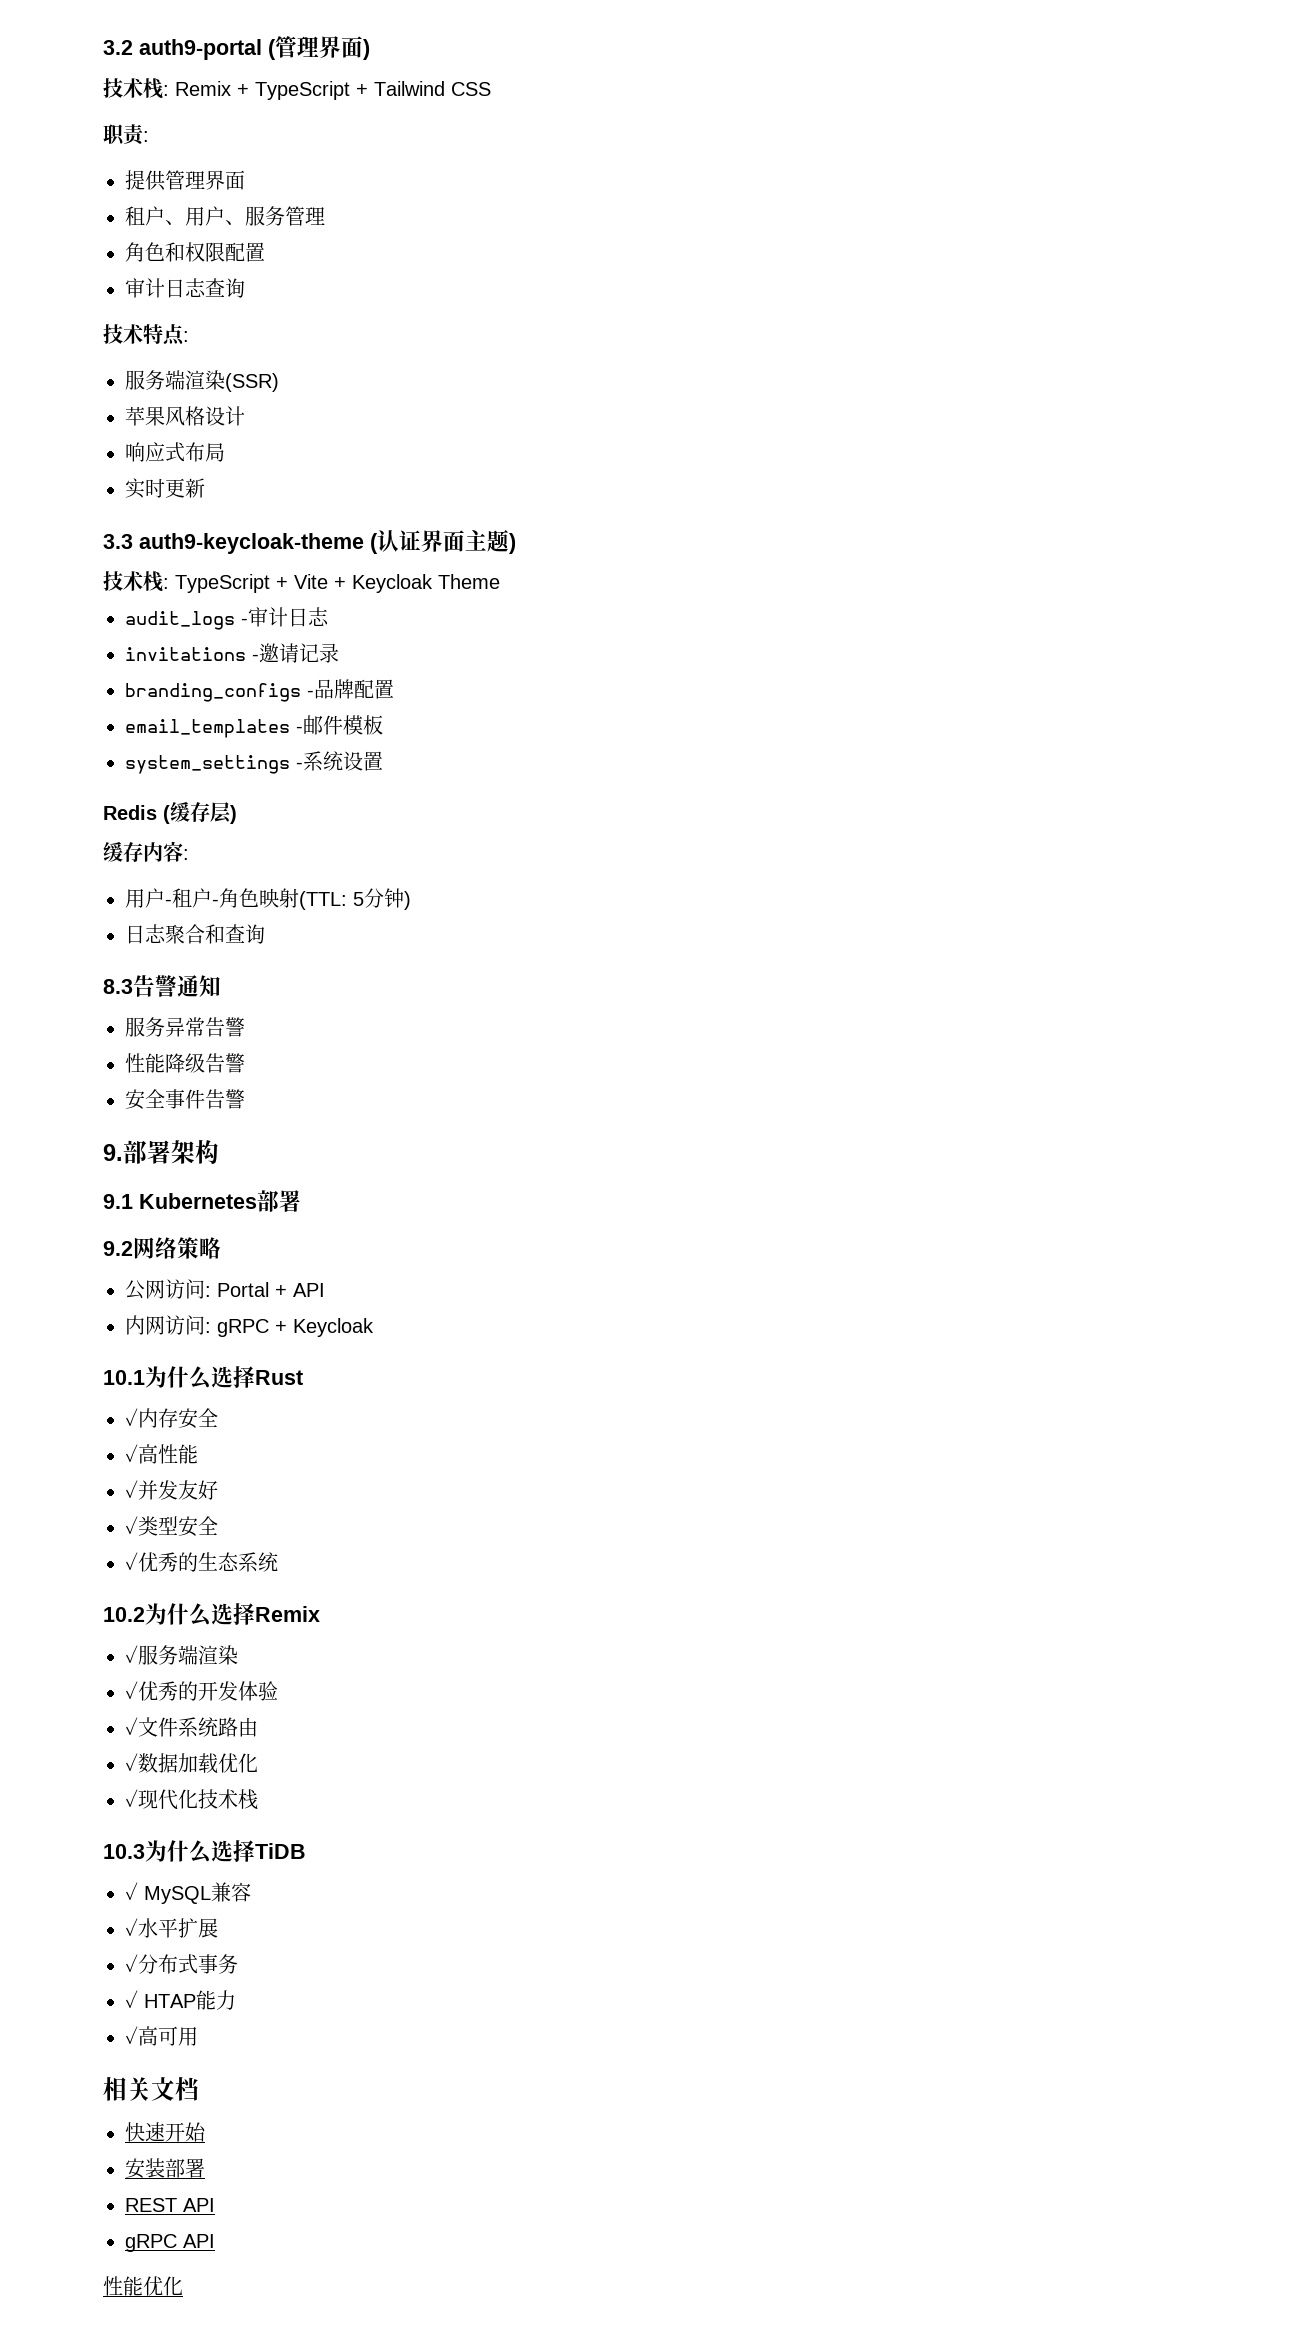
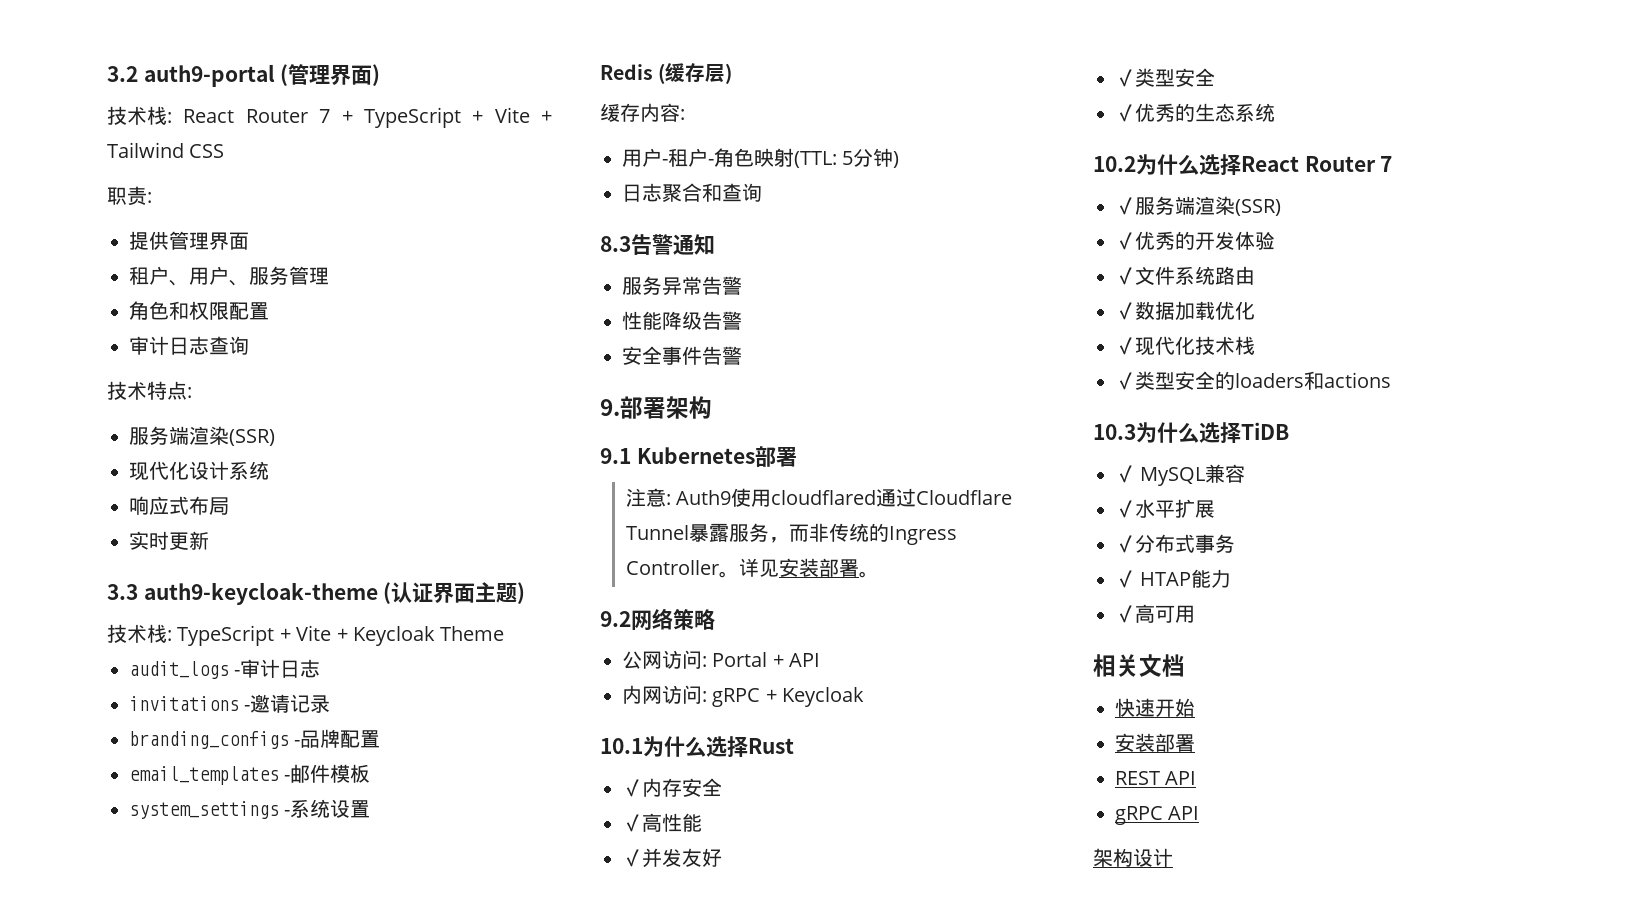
- 技术栈: Remix + TypeScript + Tailwind CSS
+ 技术栈: React Router 7 + TypeScript + Vite + Tailwind CSS
- 苹果风格设计
+ 现代化设计系统
+ 注意: Auth9使用cloudflared通过Cloudflare Tunnel暴露服务，而非传统的Ingress Controller。详见安装部署。
- 10.2为什么选择Remix
+ 10.2为什么选择React Router 7
- ✓服务端渲染
+ ✓服务端渲染(SSR)
+ ✓类型安全的loaders和actions
- 性能优化
+ 架构设计

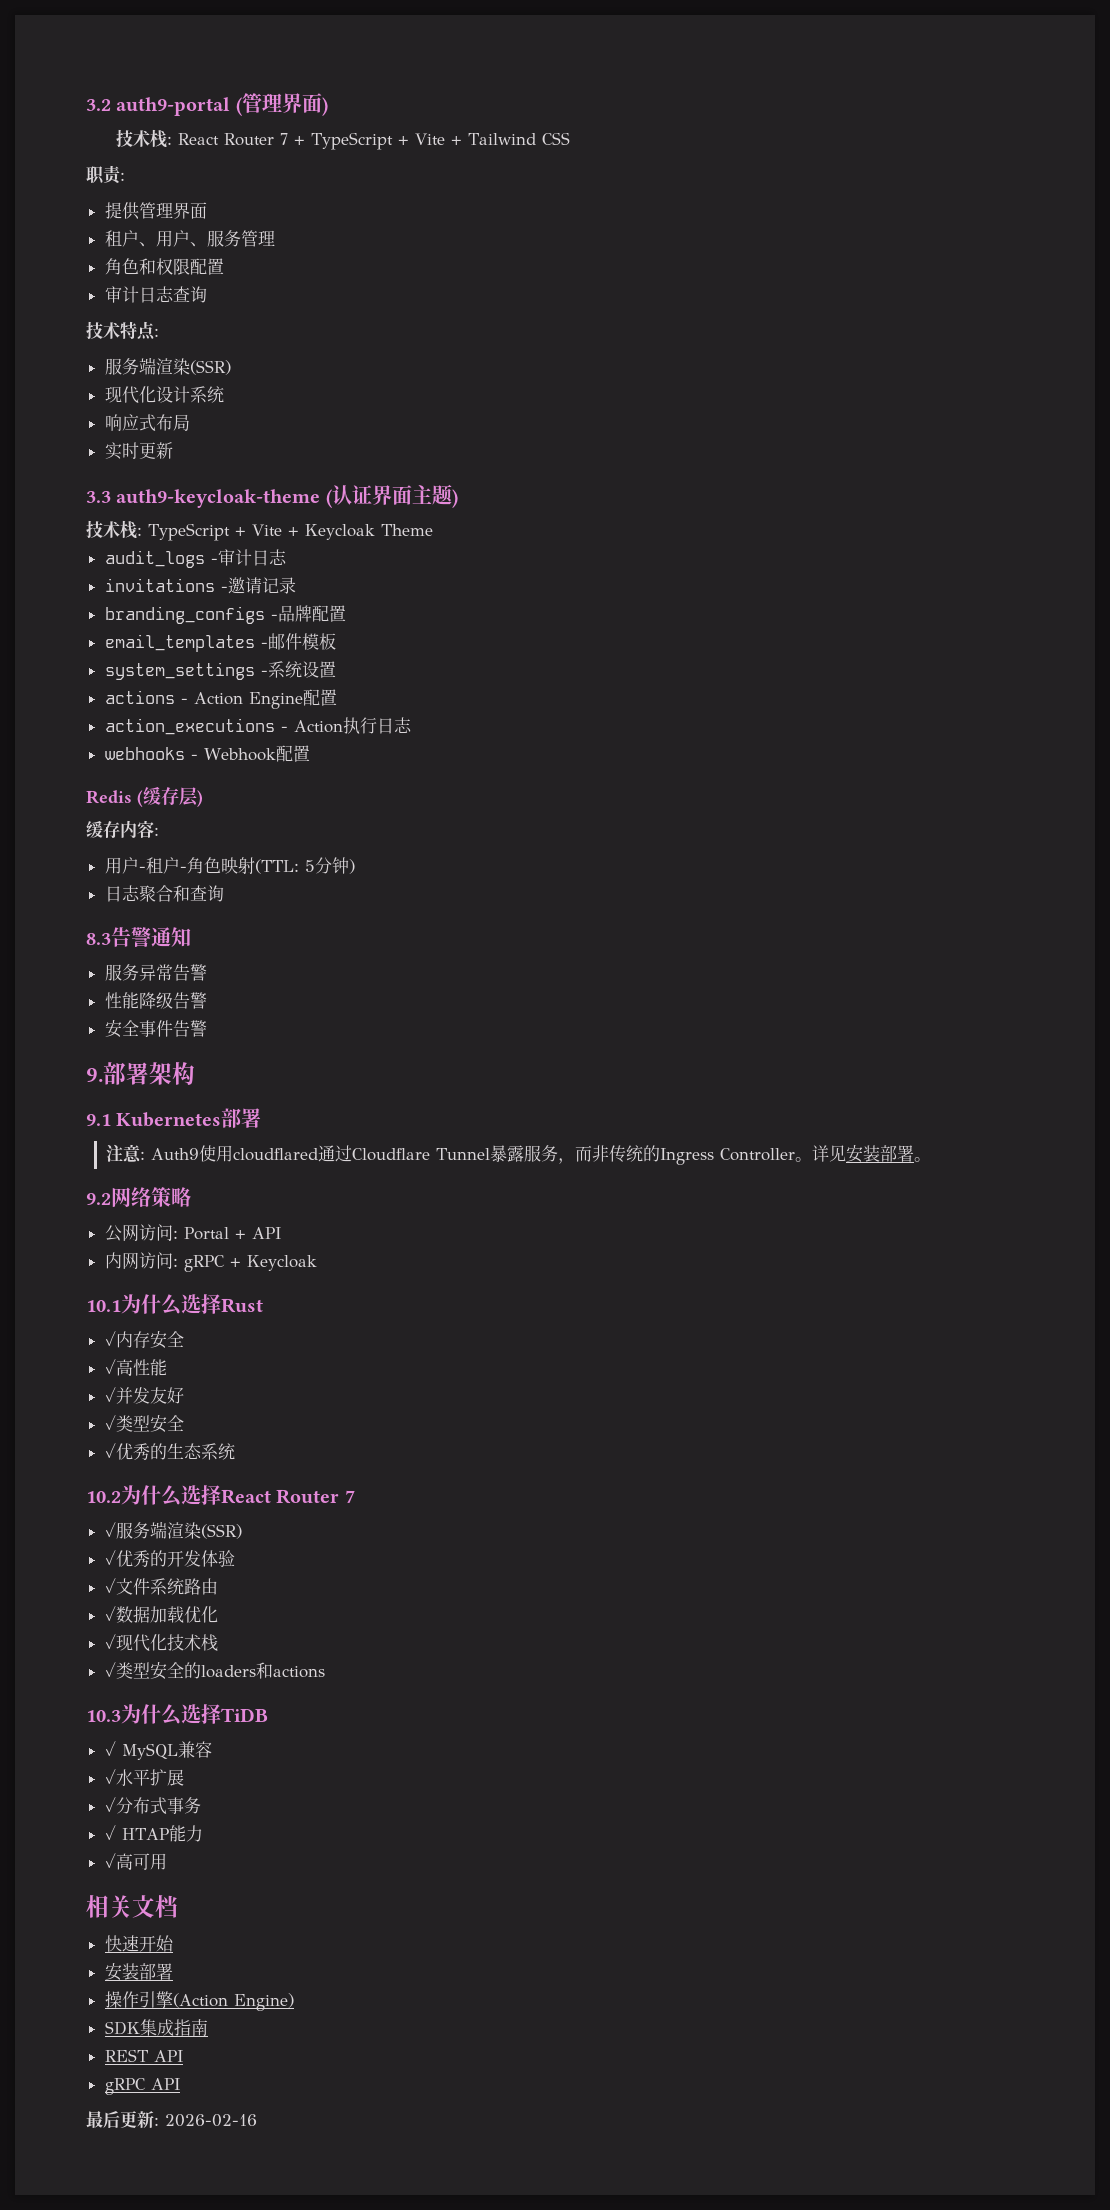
+ actions - Action Engine配置
+ action_executions - Action执行日志
+ webhooks - Webhook配置
+ 操作引擎(Action Engine)
+ SDK集成指南
- 架构设计
+ 最后更新: 2026-02-16

